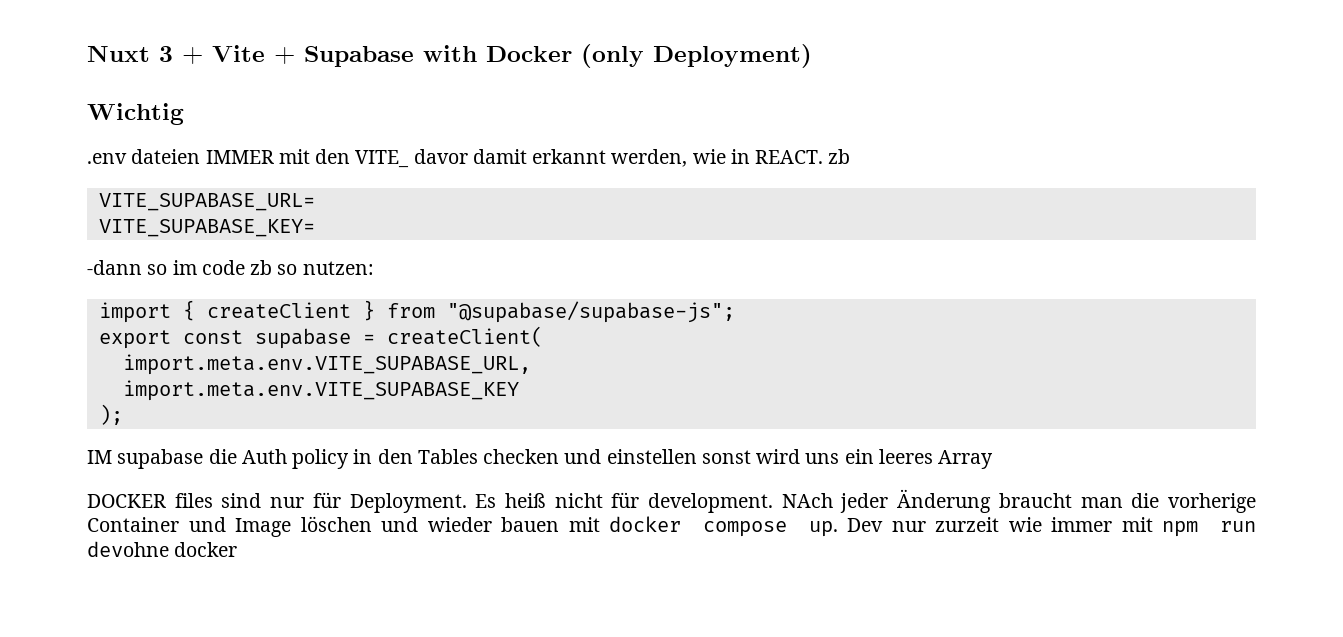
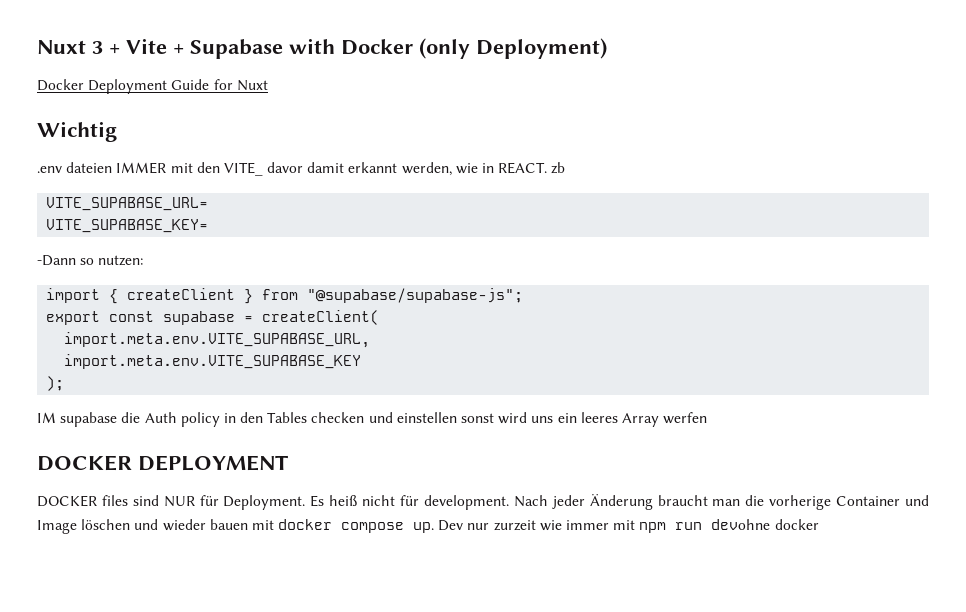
+ Docker Deployment Guide for Nuxt
- -dann so im code zb so nutzen:
+ -Dann so nutzen:
- IM supabase die Auth policy in den Tables checken und einstellen sonst wird uns ein leeres Array
+ IM supabase die Auth policy in den Tables checken und einstellen sonst wird uns ein leeres Array werfen
+ DOCKER DEPLOYMENT
- DOCKER files sind nur für Deployment.
+ DOCKER files sind NUR für Deployment.
- NAch jeder Änderung braucht man die vorherige Container und Image löschen und wieder bauen mit docker compose up.
+ Nach jeder Änderung braucht man die vorherige Container und Image löschen und wieder bauen mit docker compose up.

